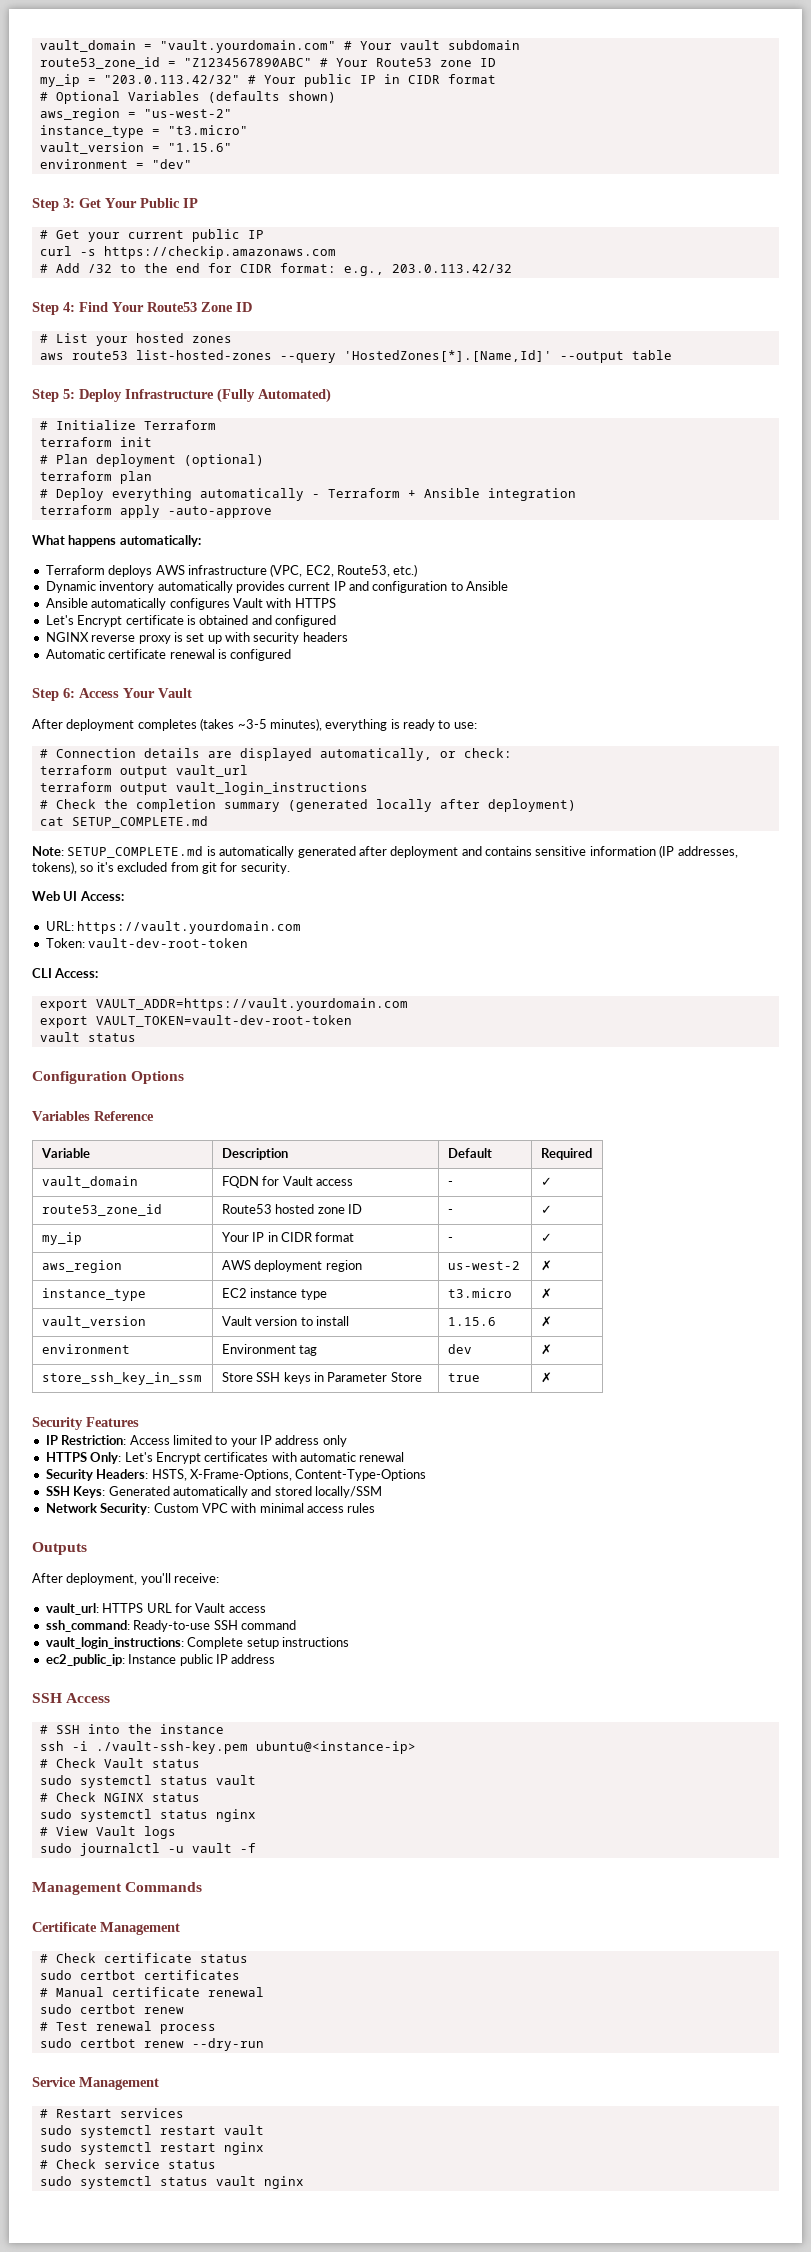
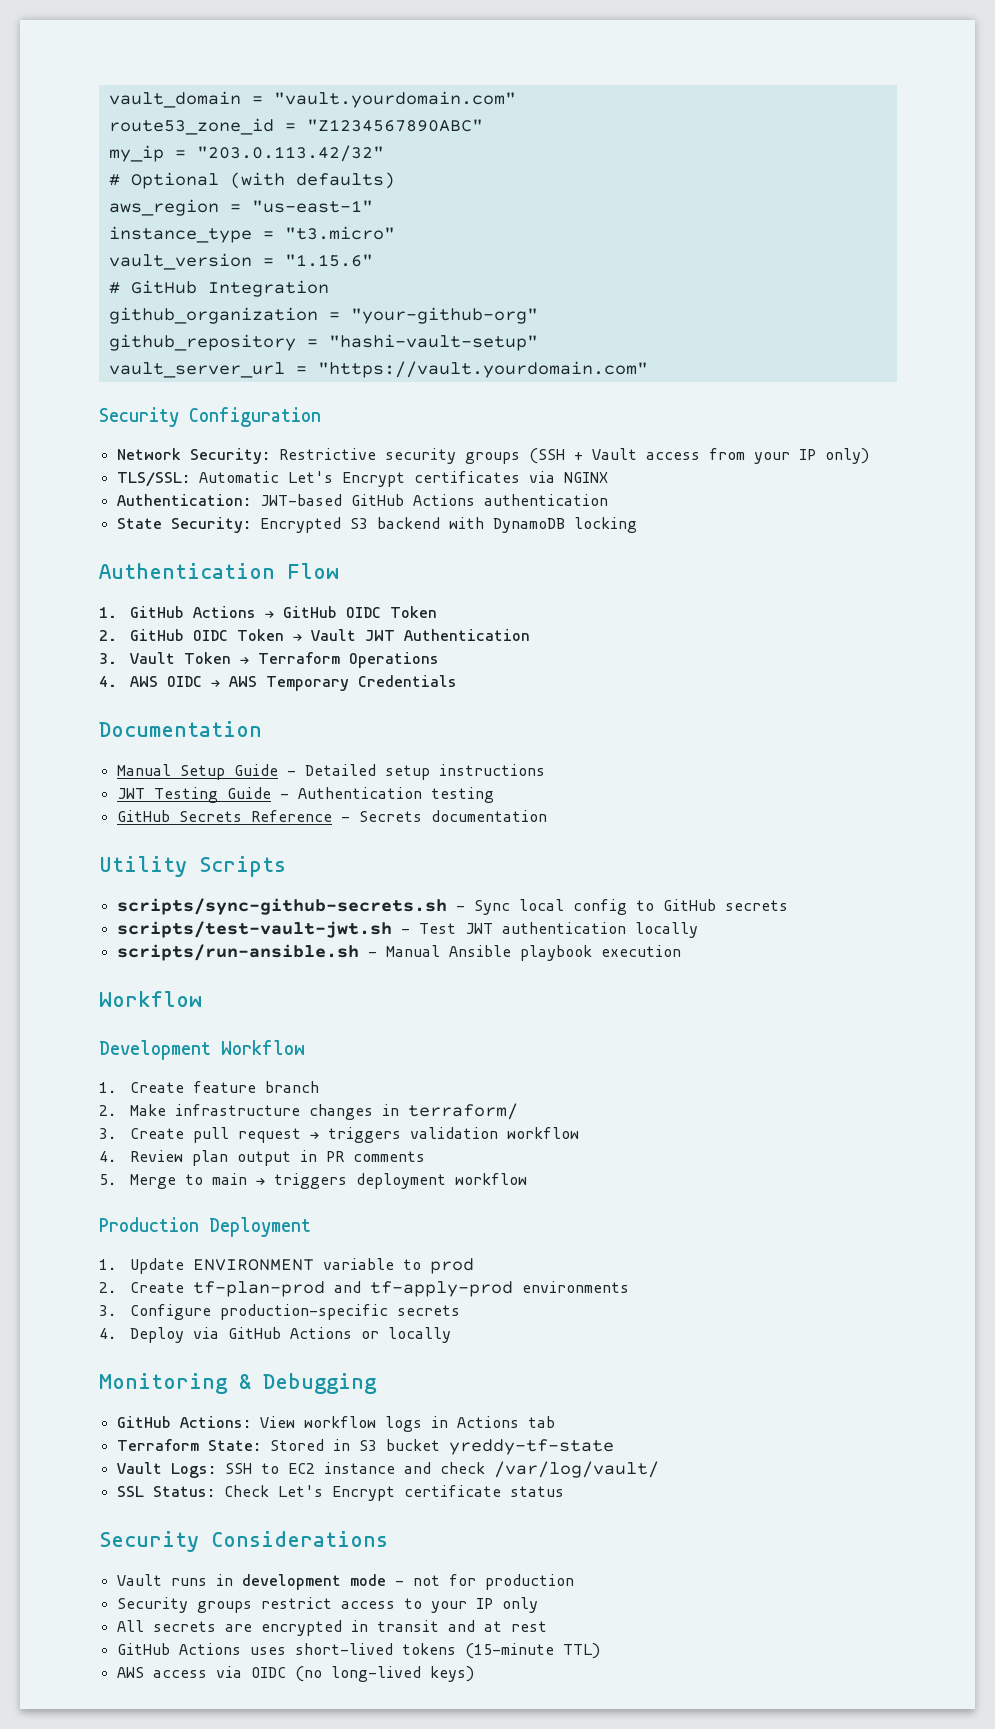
- vault_domain = "vault.yourdomain.com" # Your vault subdomain
+ vault_domain = "vault.yourdomain.com"
- route53_zone_id = "Z1234567890ABC" # Your Route53 zone ID
- my_ip = "203.0.113.42/32" # Your public IP in CIDR format
+ route53_zone_id = "Z1234567890ABC"
+ my_ip = "203.0.113.42/32"
- # Optional Variables (defaults shown)
+ # Optional (with defaults)
- aws_region = "us-west-2"
+ aws_region = "us-east-1"
- environment = "dev"
- Step 3: Get Your Public IP
- # Get your current public IP
- curl -s https://checkip.amazonaws.com
- # Add /32 to the end for CIDR format: e.g., 203.0.113.42/32
- Step 4: Find Your Route53 Zone ID
- # List your hosted zones
- aws route53 list-hosted-zones --query 'HostedZones[*].[Name,Id]' --output table
- Step 5: Deploy Infrastructure (Fully Automated)
- # Initialize Terraform
- terraform init
- # Plan deployment (optional)
- terraform plan
- # Deploy everything automatically - Terraform + Ansible integration
- terraform apply -auto-approve
- What happens automatically:
- Terraform deploys AWS infrastructure (VPC, EC2, Route53, etc.)
- Dynamic inventory automatically provides current IP and configuration to Ansible
- Ansible automatically configures Vault with HTTPS
- Let's Encrypt certificate is obtained and configured
- NGINX reverse proxy is set up with security headers
- Automatic certificate renewal is configured
- Step 6: Access Your Vault
- After deployment completes (takes ~3-5 minutes), everything is ready to use:
- # Connection details are displayed automatically, or check:
- terraform output vault_url
- terraform output vault_login_instructions
- # Check the completion summary (generated locally after deployment)
- cat SETUP_COMPLETE.md
- Note: SETUP_COMPLETE.md is automatically generated after deployment and contains sensitive information (IP addresses, tokens), so it's excluded from git for security.
- Web UI Access:
- URL: https://vault.yourdomain.com
- Token: vault-dev-root-token
- CLI Access:
- export VAULT_ADDR=https://vault.yourdomain.com
- export VAULT_TOKEN=vault-dev-root-token
- vault status
- Configuration Options
- Variables Reference
- Variable | Description | Default | Required
- vault_domain | FQDN for Vault access | - | ✓
- route53_zone_id | Route53 hosted zone ID | - | ✓
- my_ip | Your IP in CIDR format | - | ✓
- aws_region | AWS deployment region | us-west-2 | ✗
- instance_type | EC2 instance type | t3.micro | ✗
- vault_version | Vault version to install | 1.15.6 | ✗
- environment | Environment tag | dev | ✗
- store_ssh_key_in_ssm | Store SSH keys in Parameter Store | true | ✗
- Security Features
- IP Restriction: Access limited to your IP address only
+ # GitHub Integration
+ github_organization = "your-github-org"
+ github_repository = "hashi-vault-setup"
+ vault_server_url = "https://vault.yourdomain.com"
+ Security Configuration
+ Network Security: Restrictive security groups (SSH + Vault access from your IP only)
+ TLS/SSL: Automatic Let's Encrypt certificates via NGINX
+ Authentication: JWT-based GitHub Actions authentication
+ State Security: Encrypted S3 backend with DynamoDB locking
+ Authentication Flow
+ 1. GitHub Actions → GitHub OIDC Token
+ 2. GitHub OIDC Token → Vault JWT Authentication
+ 3. Vault Token → Terraform Operations
+ 4. AWS OIDC → AWS Temporary Credentials
+ Documentation
+ Manual Setup Guide - Detailed setup instructions
+ JWT Testing Guide - Authentication testing
+ GitHub Secrets Reference - Secrets documentation
+ Utility Scripts
+ scripts/sync-github-secrets.sh - Sync local config to GitHub secrets
+ scripts/test-vault-jwt.sh - Test JWT authentication locally
+ scripts/run-ansible.sh - Manual Ansible playbook execution
+ Workflow
+ Development Workflow
+ 1. Create feature branch
+ 2. Make infrastructure changes in terraform/
+ 3. Create pull request → triggers validation workflow
+ 4. Review plan output in PR comments
+ 5. Merge to main → triggers deployment workflow
+ Production Deployment
+ 1. Update ENVIRONMENT variable to prod
+ 2. Create tf-plan-prod and tf-apply-prod environments
+ 3. Configure production-specific secrets
+ 4. Deploy via GitHub Actions or locally
+ Monitoring & Debugging
+ GitHub Actions: View workflow logs in Actions tab
+ Terraform State: Stored in S3 bucket yreddy-tf-state
+ Vault Logs: SSH to EC2 instance and check /var/log/vault/
+ SSL Status: Check Let's Encrypt certificate status
+ Security Considerations
+ Vault runs in development mode - not for production
+ Security groups restrict access to your IP only
- HTTPS Only: Let's Encrypt certificates with automatic renewal
- Security Headers: HSTS, X-Frame-Options, Content-Type-Options
- SSH Keys: Generated automatically and stored locally/SSM
- Network Security: Custom VPC with minimal access rules
- Outputs
- After deployment, you'll receive:
- vault_url: HTTPS URL for Vault access
- ssh_command: Ready-to-use SSH command
- vault_login_instructions: Complete setup instructions
- ec2_public_ip: Instance public IP address
- SSH Access
- # SSH into the instance
- ssh -i ./vault-ssh-key.pem ubuntu@<instance-ip>
- # Check Vault status
- sudo systemctl status vault
- # Check NGINX status
- sudo systemctl status nginx
- # View Vault logs
- sudo journalctl -u vault -f
- Management Commands
- Certificate Management
- # Check certificate status
- sudo certbot certificates
- # Manual certificate renewal
- sudo certbot renew
- # Test renewal process
- sudo certbot renew --dry-run
- Service Management
- # Restart services
- sudo systemctl restart vault
- sudo systemctl restart nginx
- # Check service status
- sudo systemctl status vault nginx
+ All secrets are encrypted in transit and at rest
+ GitHub Actions uses short-lived tokens (15-minute TTL)
+ AWS access via OIDC (no long-lived keys)

